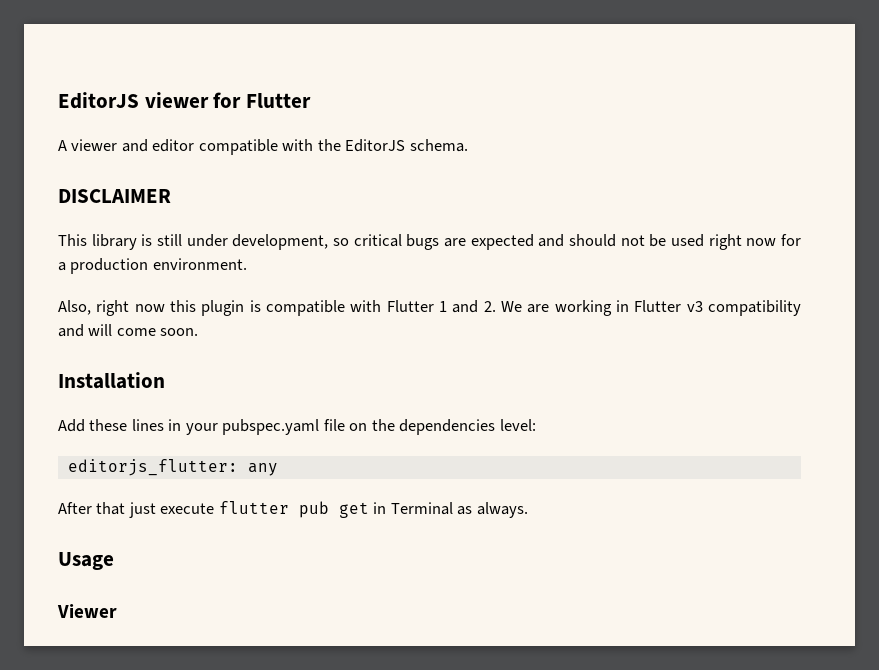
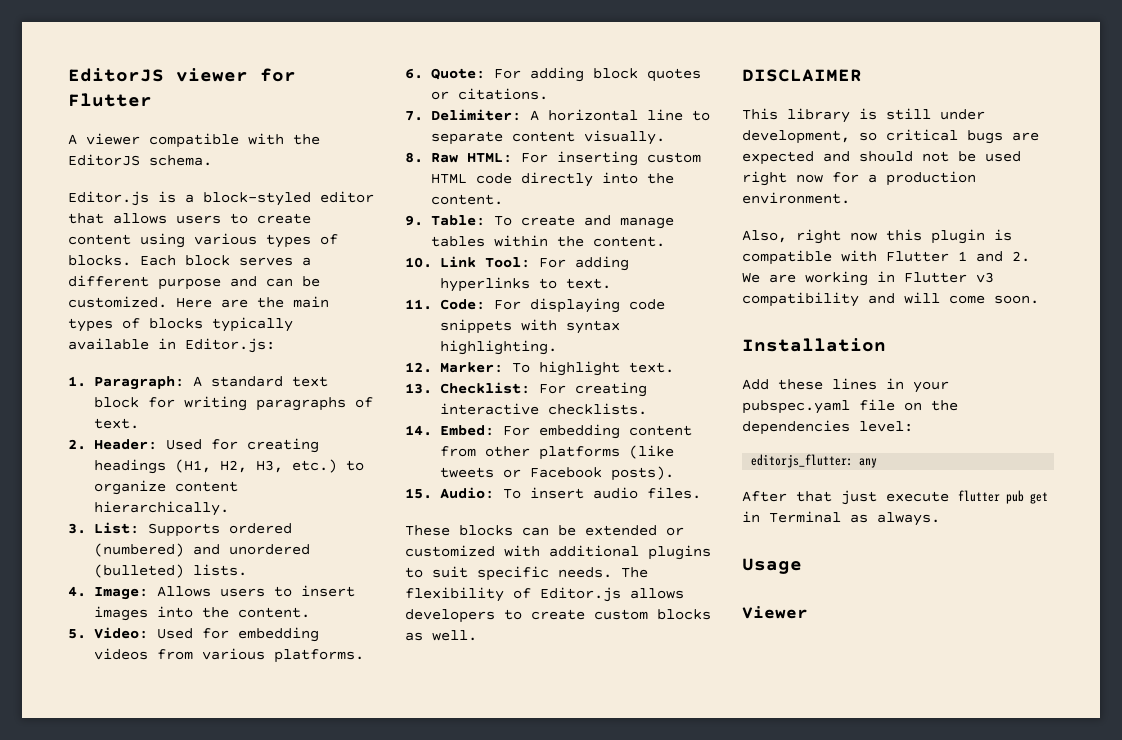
- A viewer and editor compatible with the EditorJS schema.
+ A viewer compatible with the EditorJS schema.
+ Editor.js is a block-styled editor that allows users to create content using various types of blocks. Each block serves a different purpose and can be customized. Here are the main types of blocks typically available in Editor.js:
+ 1. Paragraph: A standard text block for writing paragraphs of text.
+ 2. Header: Used for creating headings (H1, H2, H3, etc.) to organize content hierarchically.
+ 3. List: Supports ordered (numbered) and unordered (bulleted) lists.
+ 4. Image: Allows users to insert images into the content.
+ 5. Video: Used for embedding videos from various platforms.
+ 6. Quote: For adding block quotes or citations.
+ 7. Delimiter: A horizontal line to separate content visually.
+ 8. Raw HTML: For inserting custom HTML code directly into the content.
+ 9. Table: To create and manage tables within the content.
+ 10. Link Tool: For adding hyperlinks to text.
+ 11. Code: For displaying code snippets with syntax highlighting.
+ 12. Marker: To highlight text.
+ 13. Checklist: For creating interactive checklists.
+ 14. Embed: For embedding content from other platforms (like tweets or Facebook posts).
+ 15. Audio: To insert audio files.
+ These blocks can be extended or customized with additional plugins to suit specific needs. The flexibility of Editor.js allows developers to create custom blocks as well.

